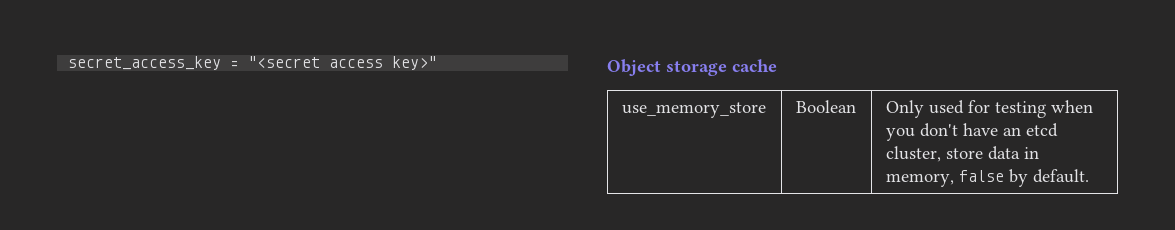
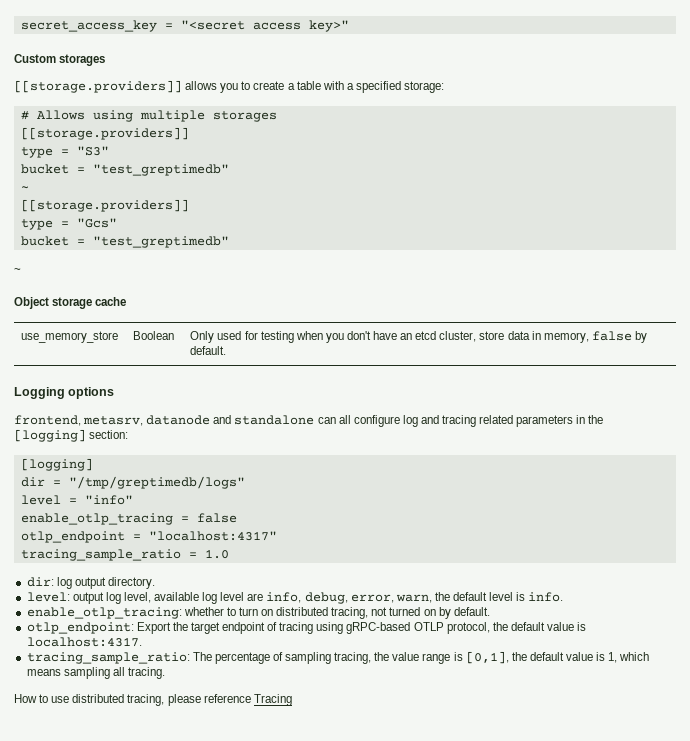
+ Custom storages
+ [[storage.providers]] allows you to create a table with a specified storage:
+ # Allows using multiple storages
+ [[storage.providers]]
+ type = "S3"
+ bucket = "test_greptimedb"
+ ~
+ [[storage.providers]]
+ type = "Gcs"
+ bucket = "test_greptimedb"
+ ~
+ Logging options
+ frontend, metasrv, datanode and standalone can all configure log and tracing related parameters in the [logging] section:
+ [logging]
+ dir = "/tmp/greptimedb/logs"
+ level = "info"
+ enable_otlp_tracing = false
+ otlp_endpoint = "localhost:4317"
+ tracing_sample_ratio = 1.0
+ dir: log output directory.
+ level: output log level, available log level are info, debug, error, warn, the default level is info.
+ enable_otlp_tracing: whether to turn on distributed tracing, not turned on by default.
+ otlp_endpoint: Export the target endpoint of tracing using gRPC-based OTLP protocol, the default value is localhost:4317.
+ tracing_sample_ratio: The percentage of sampling tracing, the value range is [0,1], the default value is 1, which means sampling all tracing.
+ How to use distributed tracing, please reference Tracing

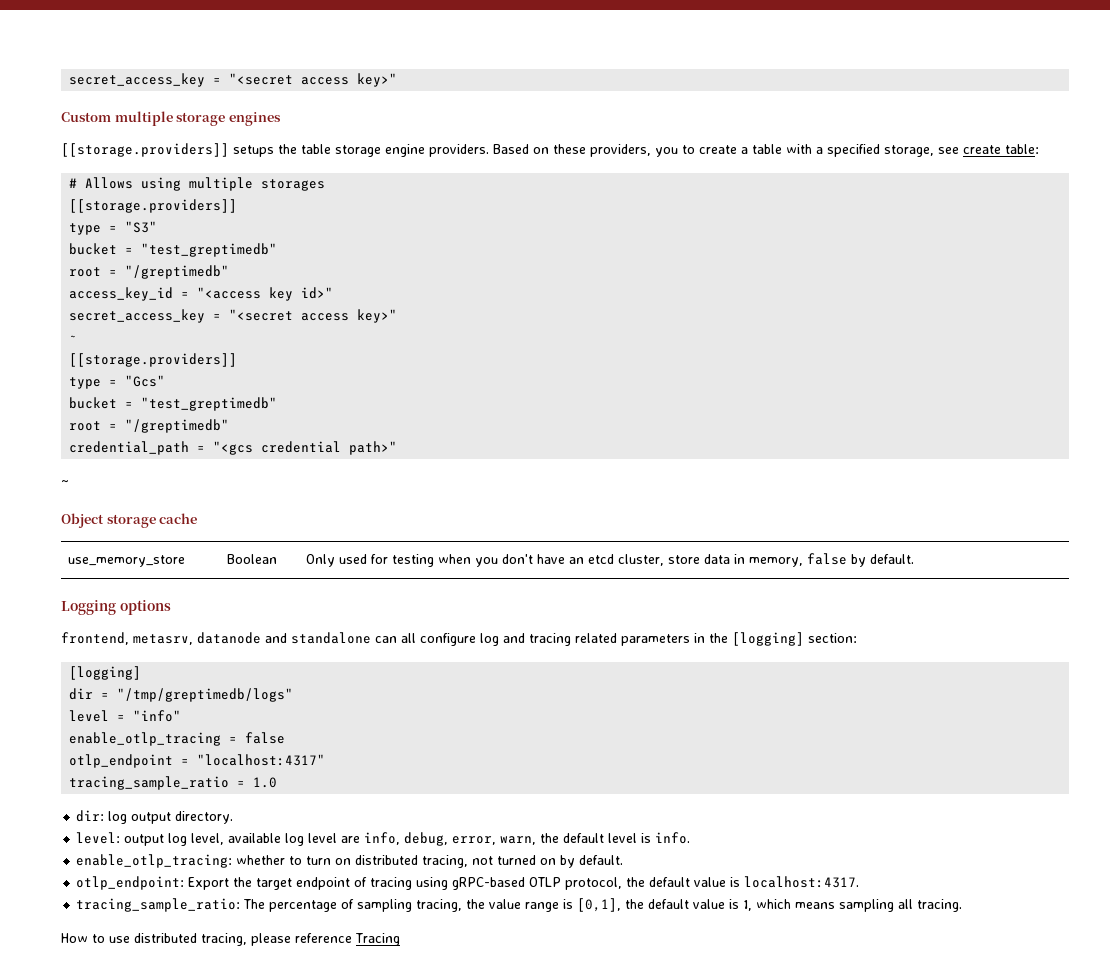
- Custom storages
- [[storage.providers]] allows you to create a table with a specified storage:
+ Custom multiple storage engines
+ [[storage.providers]] setups the table storage engine providers. Based on these providers, you to create a table with a specified storage, see create table:
  type = "S3"
  bucket = "test_greptimedb"
+ root = "/greptimedb"
+ access_key_id = "<access key id>"
+ secret_access_key = "<secret access key>"
  type = "Gcs"
  bucket = "test_greptimedb"
+ root = "/greptimedb"
+ credential_path = "<gcs credential path>"

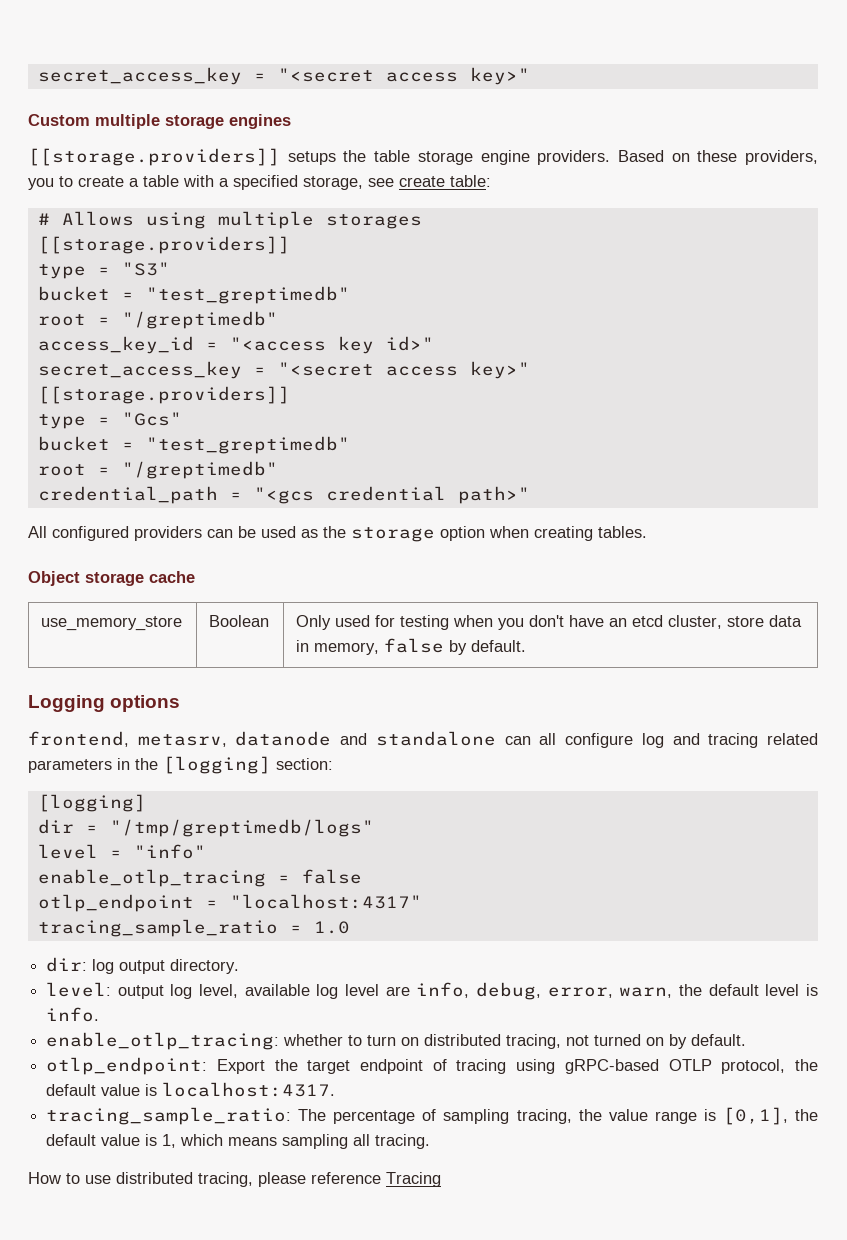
  access_key_id = "<access key id>"
  secret_access_key = "<secret access key>"
- ~
  credential_path = "<gcs credential path>"
- ~
+ All configured providers can be used as the storage option when creating tables.

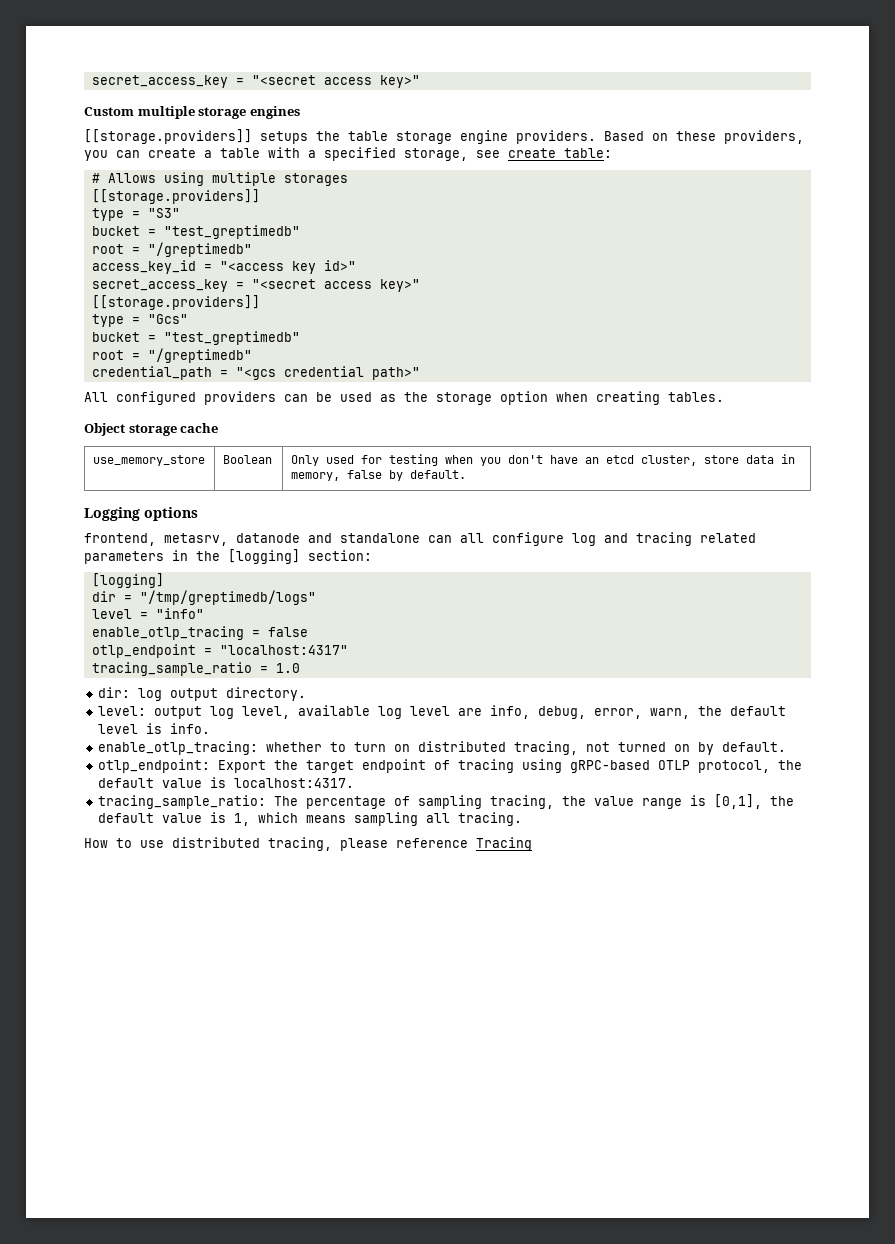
- Based on these providers, you to create a table with a specified storage, see create table:
+ Based on these providers, you can create a table with a specified storage, see create table:

